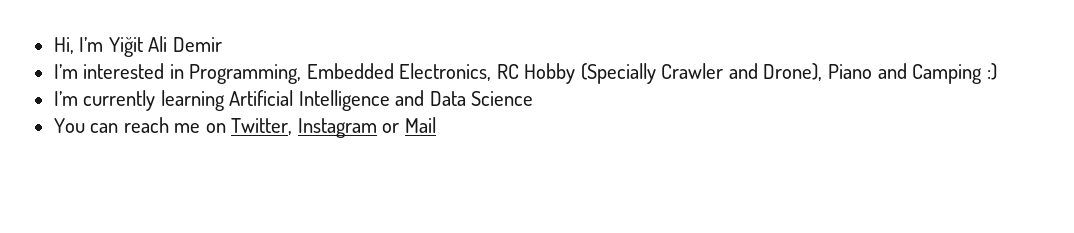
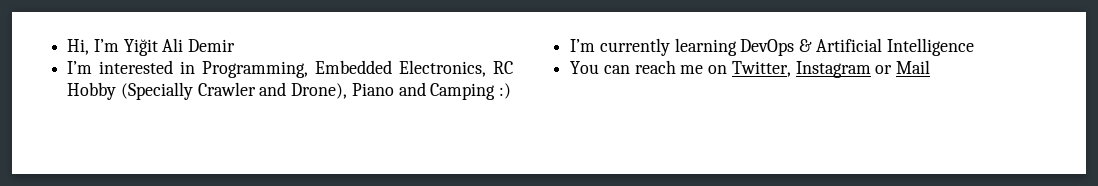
- I’m currently learning Artificial Intelligence and Data Science
+ I’m currently learning DevOps & Artificial Intelligence

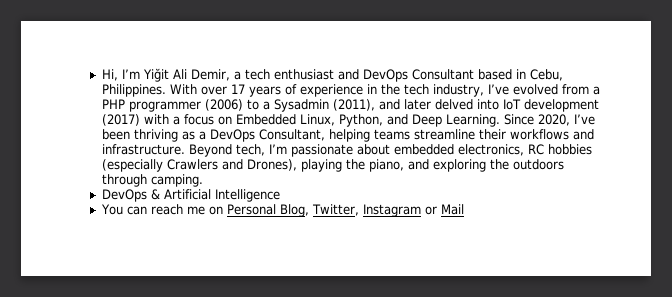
- Hi, I’m Yiğit Ali Demir
- I’m interested in Programming, Embedded Electronics, RC Hobby (Specially Crawler and Drone), Piano and Camping :)
- I’m currently learning DevOps & Artificial Intelligence
+ Hi, I’m Yiğit Ali Demir, a tech enthusiast and DevOps Consultant based in Cebu, Philippines. With over 17 years of experience in the tech industry, I’ve evolved from a PHP programmer (2006) to a Sysadmin (2011), and later delved into IoT development (2017) with a focus on Embedded Linux, Python, and Deep Learning. Since 2020, I’ve been thriving as a DevOps Consultant, helping teams streamline their workflows and infrastructure. Beyond tech, I’m passionate about embedded electronics, RC hobbies (especially Crawlers and Drones), playing the piano, and exploring the outdoors through camping.
+ DevOps & Artificial Intelligence
- You can reach me on Twitter, Instagram or Mail
+ You can reach me on Personal Blog, Twitter, Instagram or Mail

